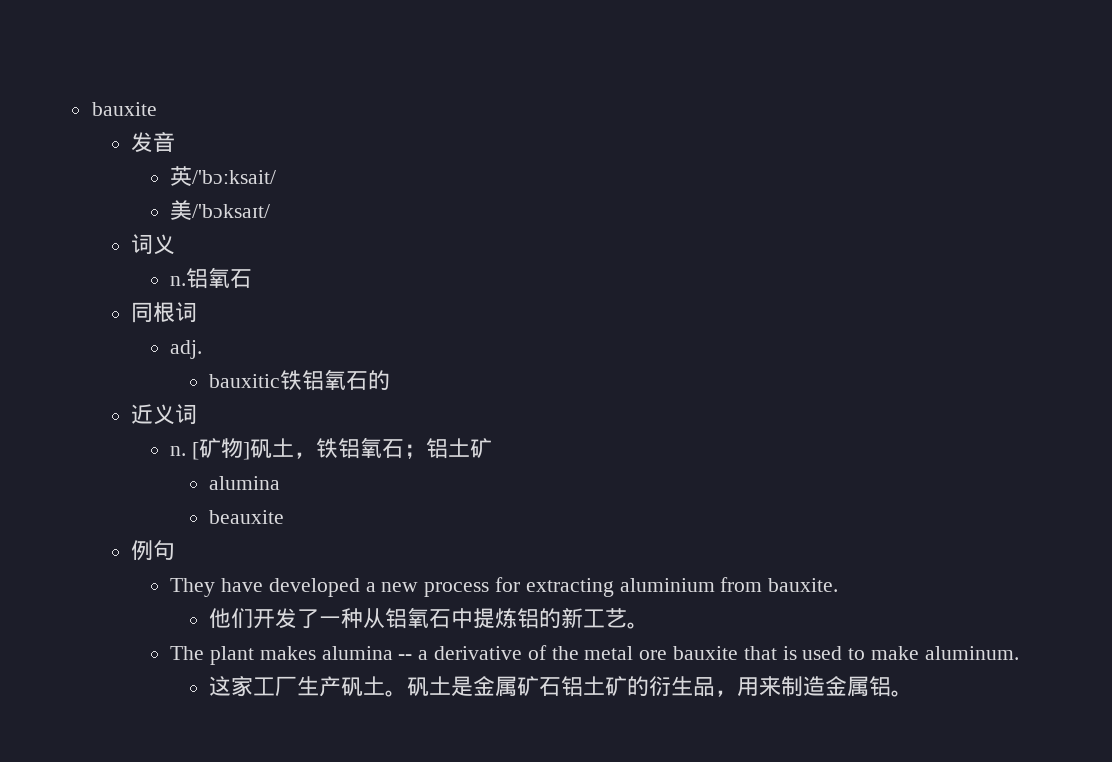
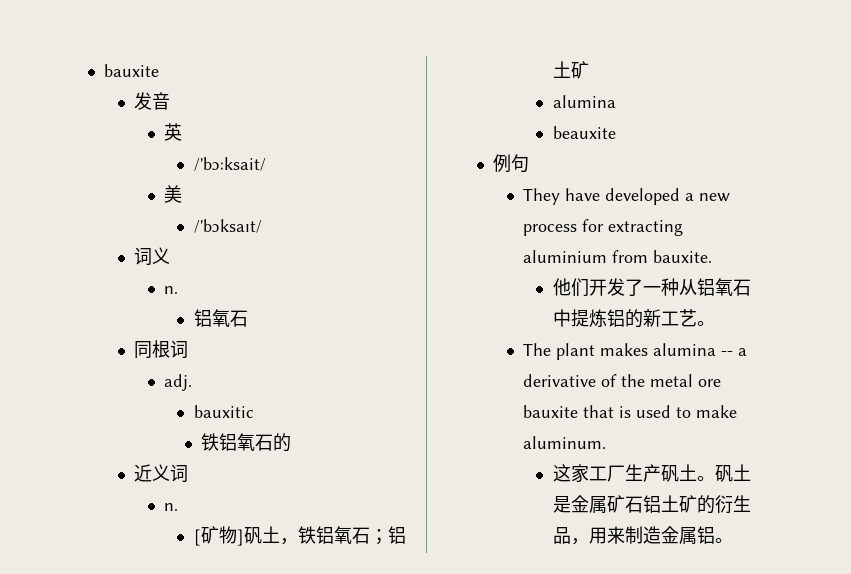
- 英/'bɔːksait/
+ 英
+ /'bɔːksait/
- 美/'bɔksaɪt/
+ 美
+ /'bɔksaɪt/
  词义
- n.铝氧石
+ n.
+ 铝氧石
- bauxitic铁铝氧石的
+ bauxitic
+ 铁铝氧石的
  近义词
- n. [矿物]矾土，铁铝氧石；铝土矿
+ n.
+ [矿物]矾土，铁铝氧石；铝土矿

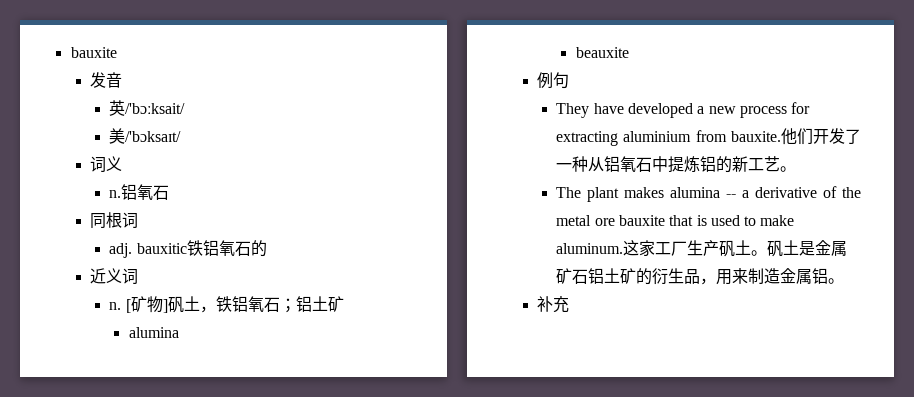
- 英
- /'bɔːksait/
+ 英/'bɔːksait/
- 美
- /'bɔksaɪt/
+ 美/'bɔksaɪt/
  词义
- n.
- 铝氧石
+ n.铝氧石
- adj.
- bauxitic
- 铁铝氧石的
+ adj. bauxitic铁铝氧石的
  近义词
- n.
- [矿物]矾土，铁铝氧石；铝土矿
+ n. [矿物]矾土，铁铝氧石；铝土矿
- They have developed a new process for extracting aluminium from bauxite.
- 他们开发了一种从铝氧石中提炼铝的新工艺。
+ They have developed a new process for extracting aluminium from bauxite.他们开发了一种从铝氧石中提炼铝的新工艺。
- The plant makes alumina -- a derivative of the metal ore bauxite that is used to make aluminum.
- 这家工厂生产矾土。
+ The plant makes alumina -- a derivative of the metal ore bauxite that is used to make aluminum.这家工厂生产矾土。
+ 补充

